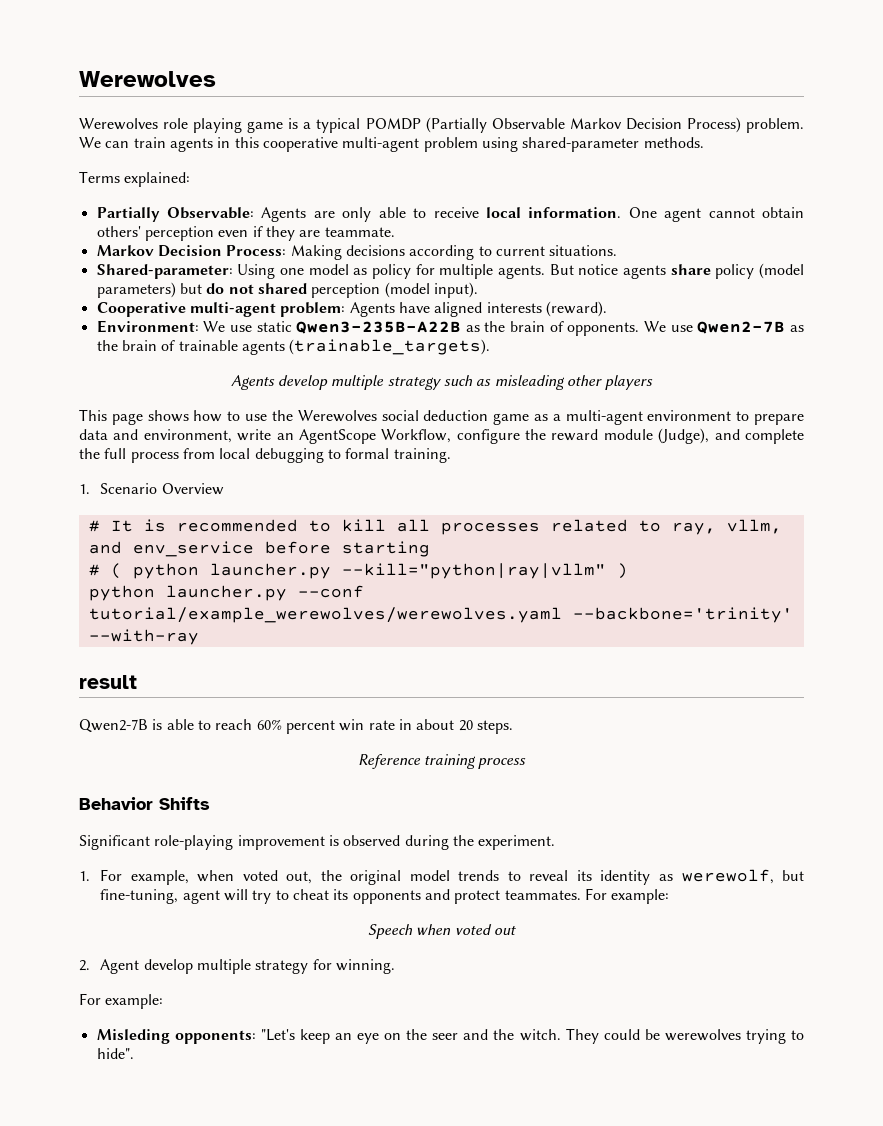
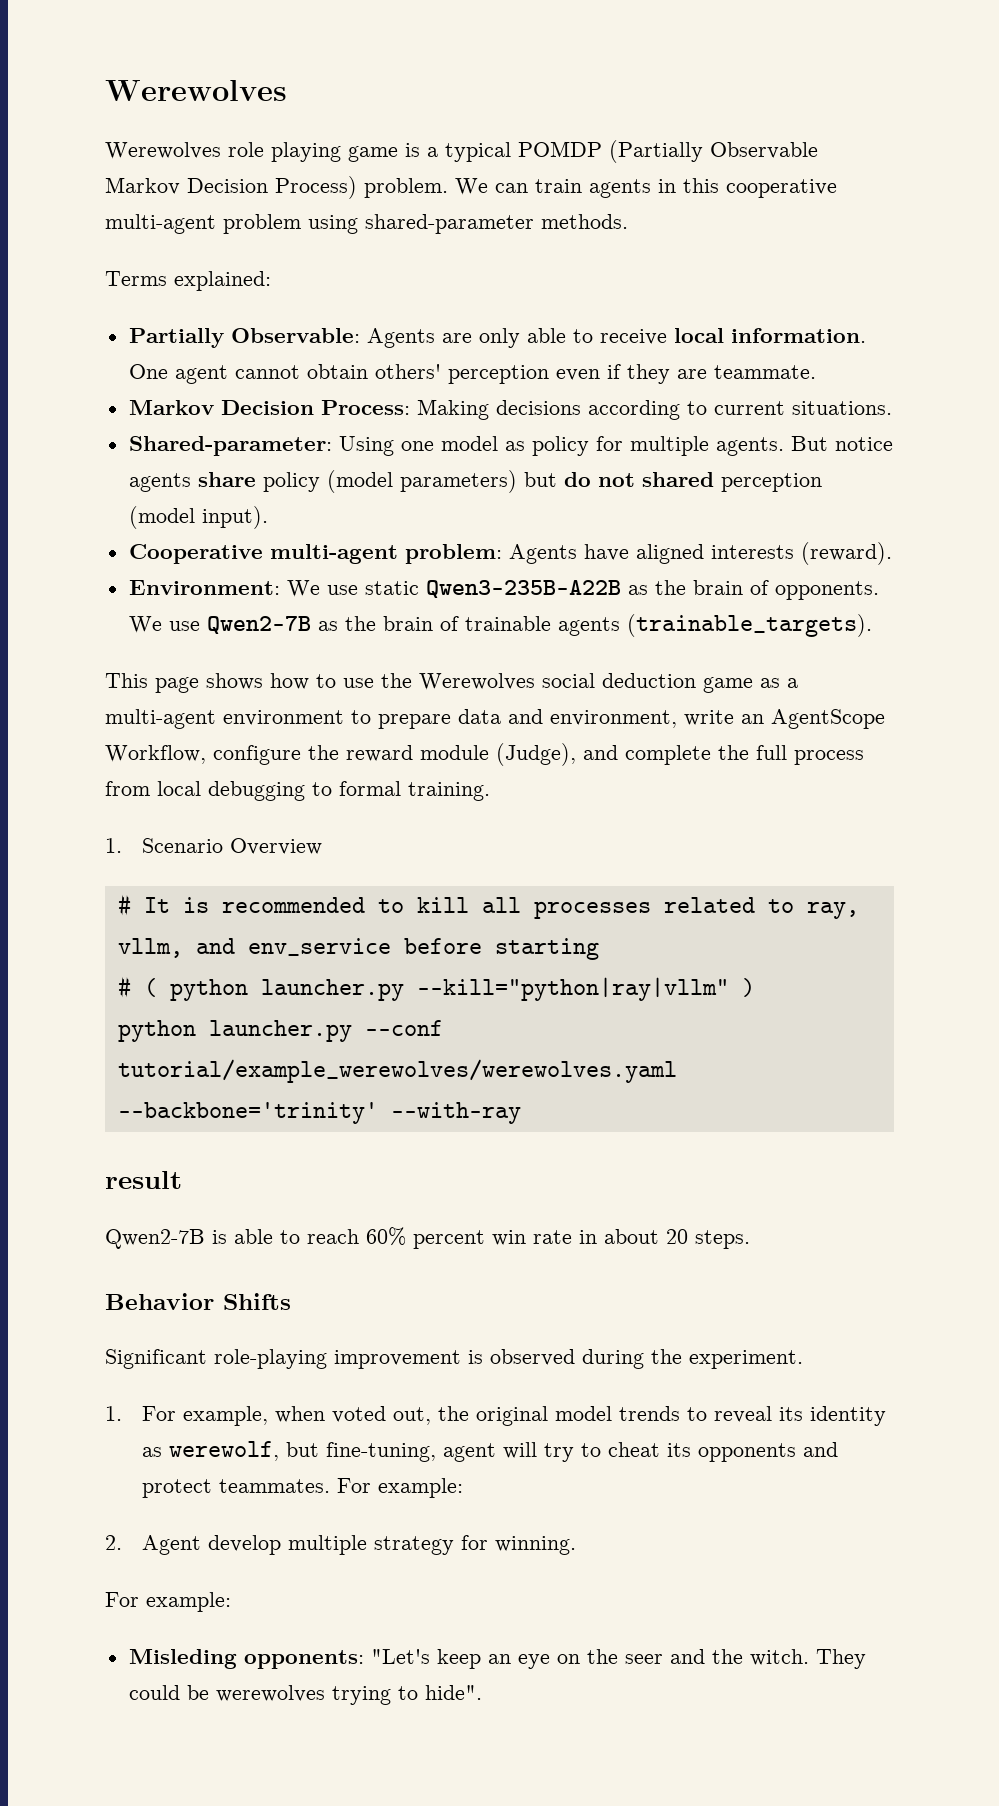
- Agents develop multiple strategy such as misleading other players
- Reference training process
- Speech when voted out

